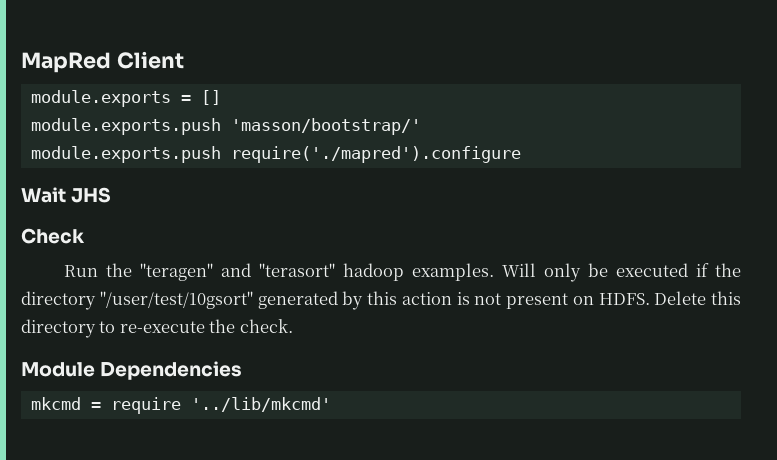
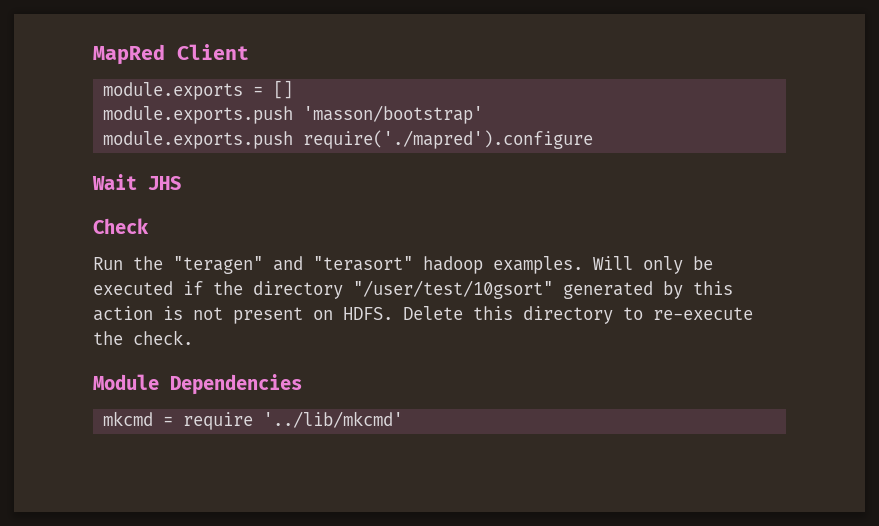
- module.exports.push 'masson/bootstrap/'
+ module.exports.push 'masson/bootstrap'

